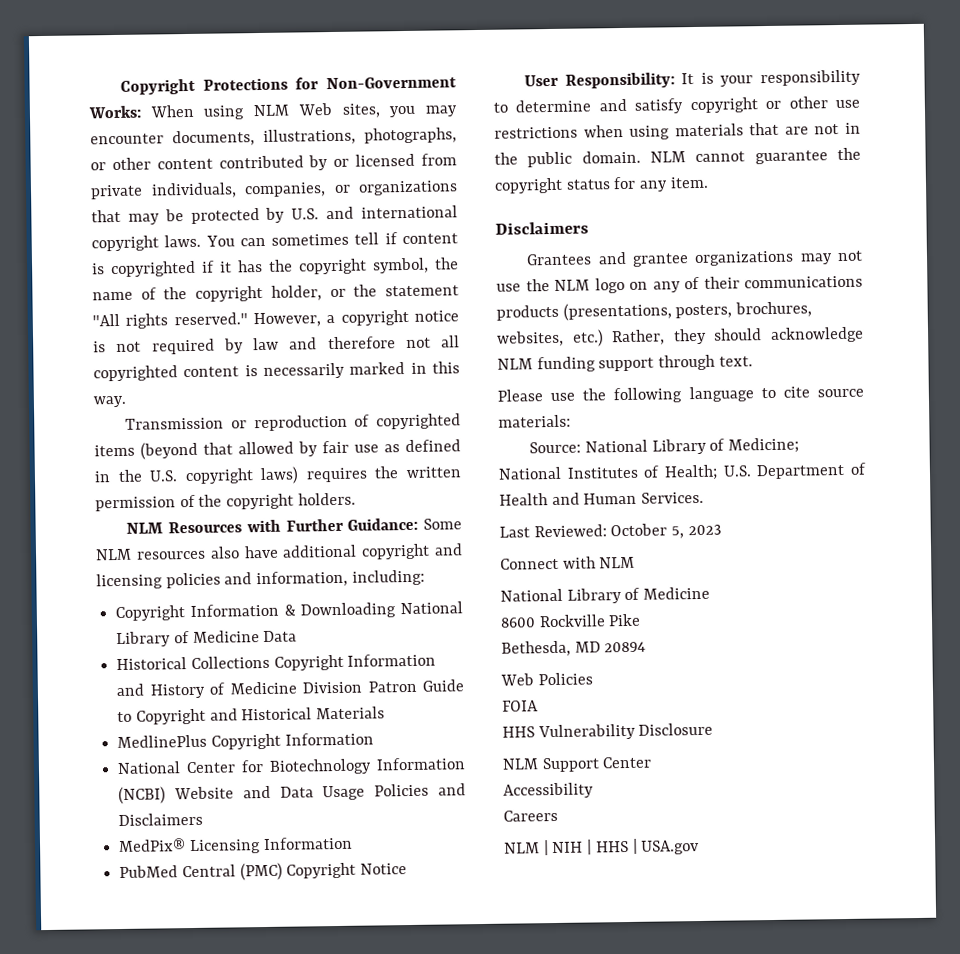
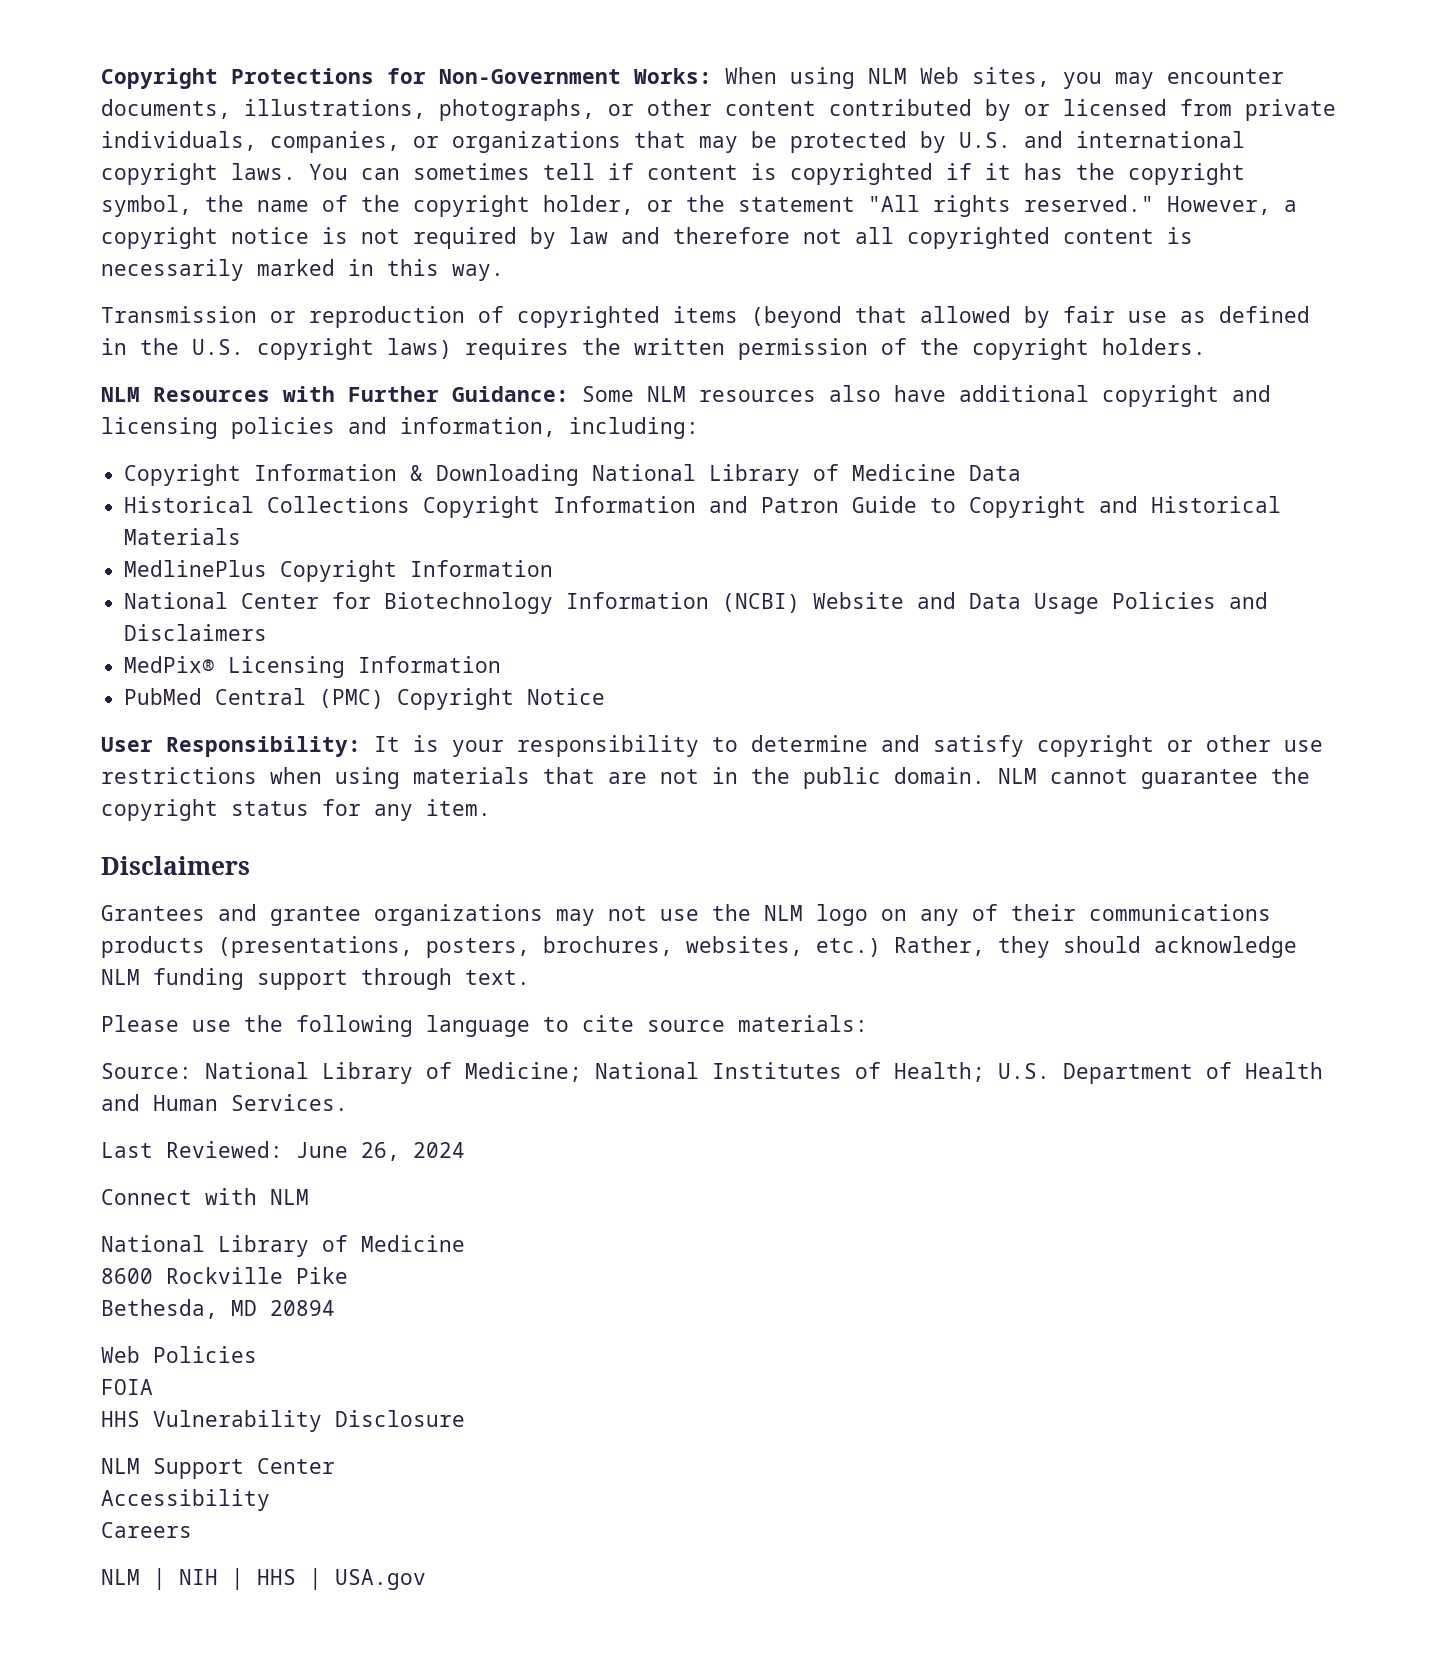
- Historical Collections Copyright Information and History of Medicine Division Patron Guide to Copyright and Historical Materials
+ Historical Collections Copyright Information and Patron Guide to Copyright and Historical Materials
- Last Reviewed: October 5, 2023
+ Last Reviewed: June 26, 2024

